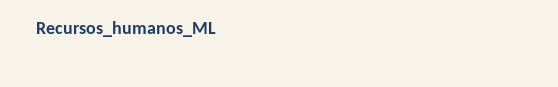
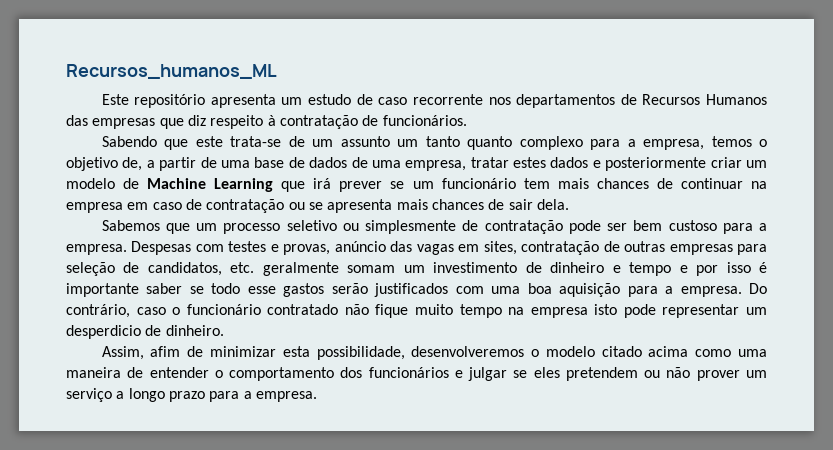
+ Este repositório apresenta um estudo de caso recorrente nos departamentos de Recursos Humanos das empresas que diz respeito à contratação de funcionários.
+ Sabendo que este trata-se de um assunto um tanto quanto complexo para a empresa, temos o objetivo de, a partir de uma base de dados de uma empresa, tratar estes dados e posteriormente criar um modelo de Machine Learning que irá prever se um funcionário tem mais chances de continuar na empresa em caso de contratação ou se apresenta mais chances de sair dela.
+ Sabemos que um processo seletivo ou simplesmente de contratação pode ser bem custoso para a empresa. Despesas com testes e provas, anúncio das vagas em sites, contratação de outras empresas para seleção de candidatos, etc. geralmente somam um investimento de dinheiro e tempo e por isso é importante saber se todo esse gastos serão justificados com uma boa aquisição para a empresa. Do contrário, caso o funcionário contratado não fique muito tempo na empresa isto pode representar um desperdicio de dinheiro.
+ Assim, afim de minimizar esta possibilidade, desenvolveremos o modelo citado acima como uma maneira de entender o comportamento dos funcionários e julgar se eles pretendem ou não prover um serviço a longo prazo para a empresa.

